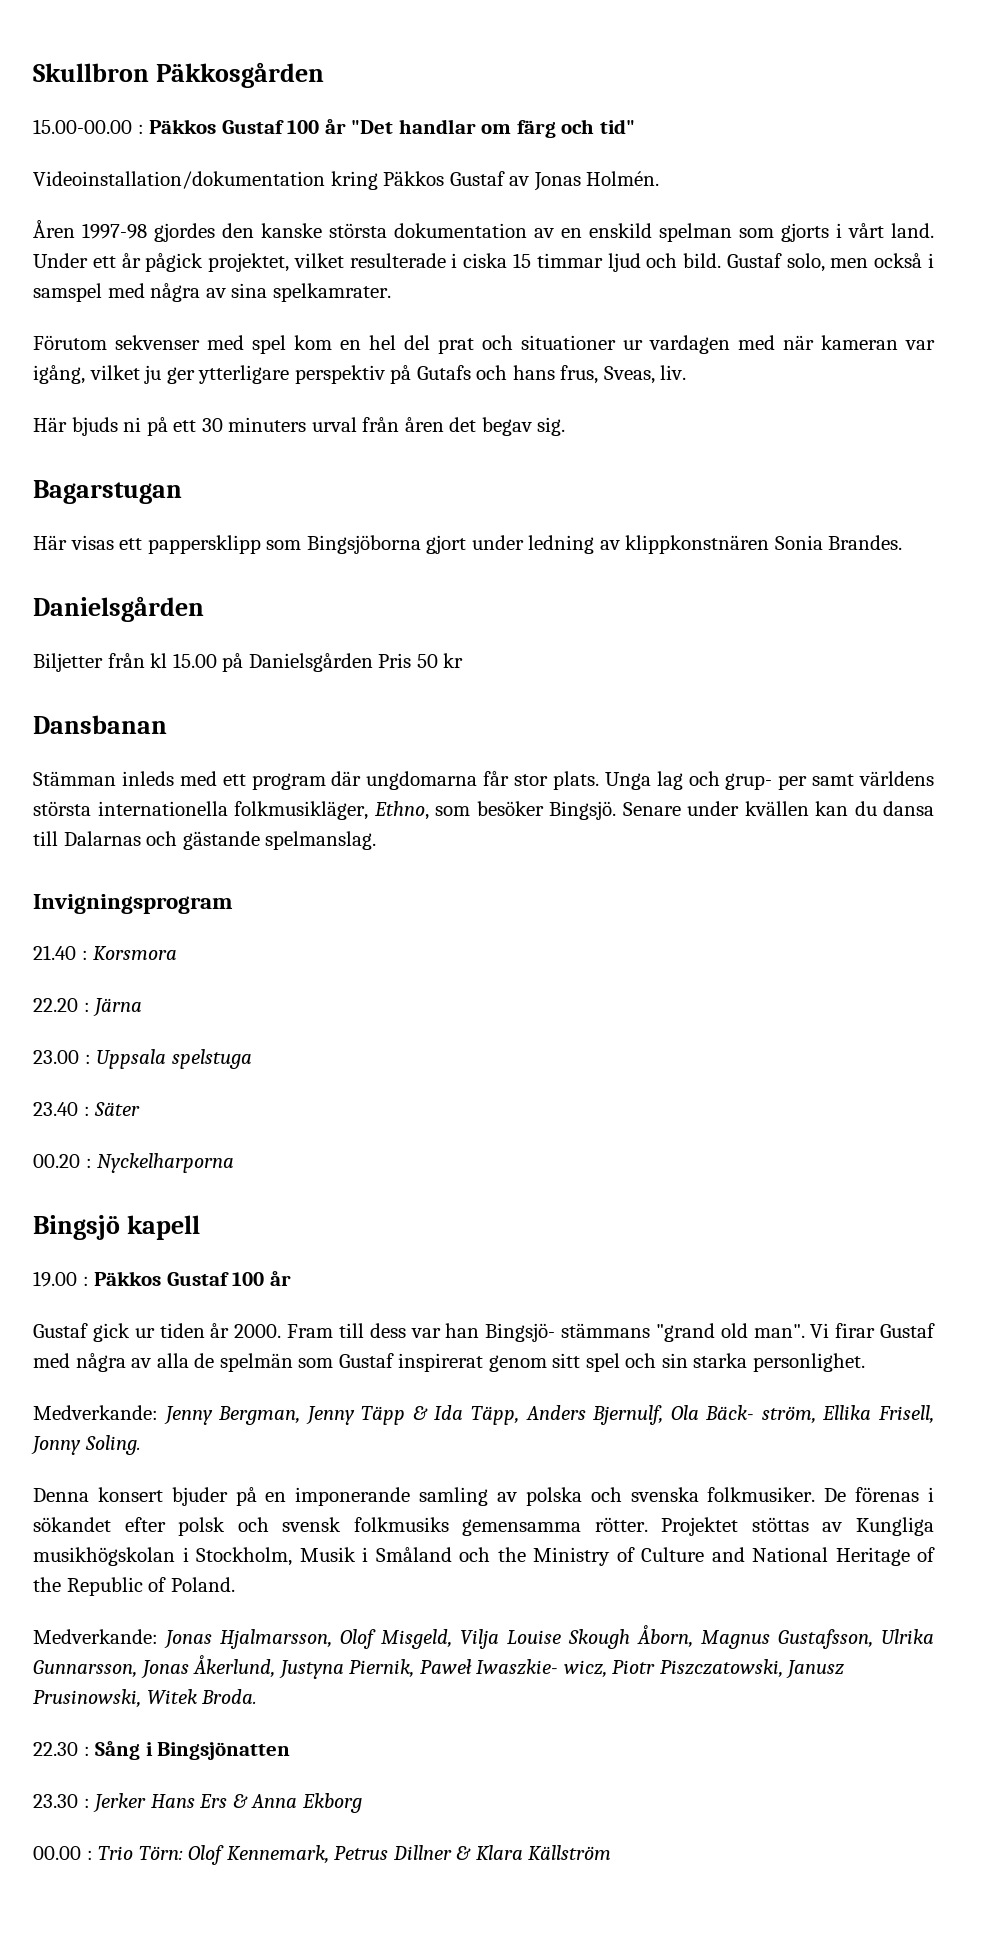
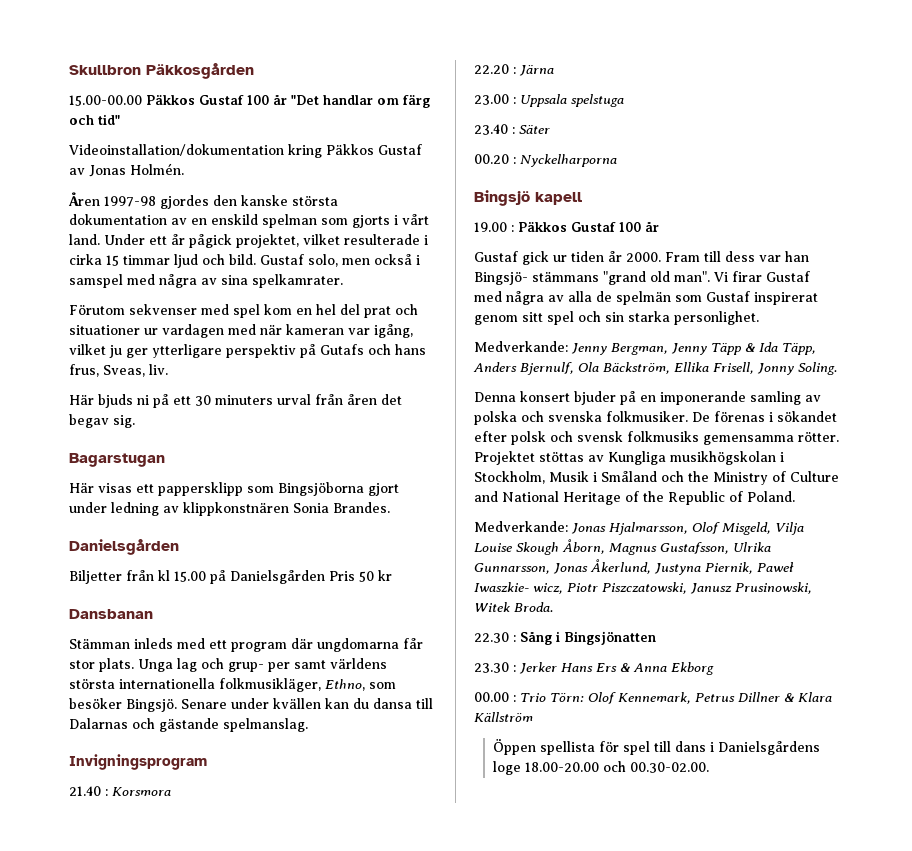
- 15.00-00.00 : Päkkos Gustaf 100 år "Det handlar om färg och tid"
+ 15.00-00.00 Päkkos Gustaf 100 år "Det handlar om färg och tid"
- Under ett år pågick projektet, vilket resulterade i ciska 15 timmar ljud och bild.
+ Under ett år pågick projektet, vilket resulterade i cirka 15 timmar ljud och bild.
- Medverkande: Jenny Bergman, Jenny Täpp & Ida Täpp, Anders Bjernulf, Ola Bäck- ström, Ellika Frisell, Jonny Soling.
+ Medverkande: Jenny Bergman, Jenny Täpp & Ida Täpp, Anders Bjernulf, Ola Bäckström, Ellika Frisell, Jonny Soling.
+ Öppen spellista för spel till dans i Danielsgårdens loge 18.00-20.00 och 00.30-02.00.

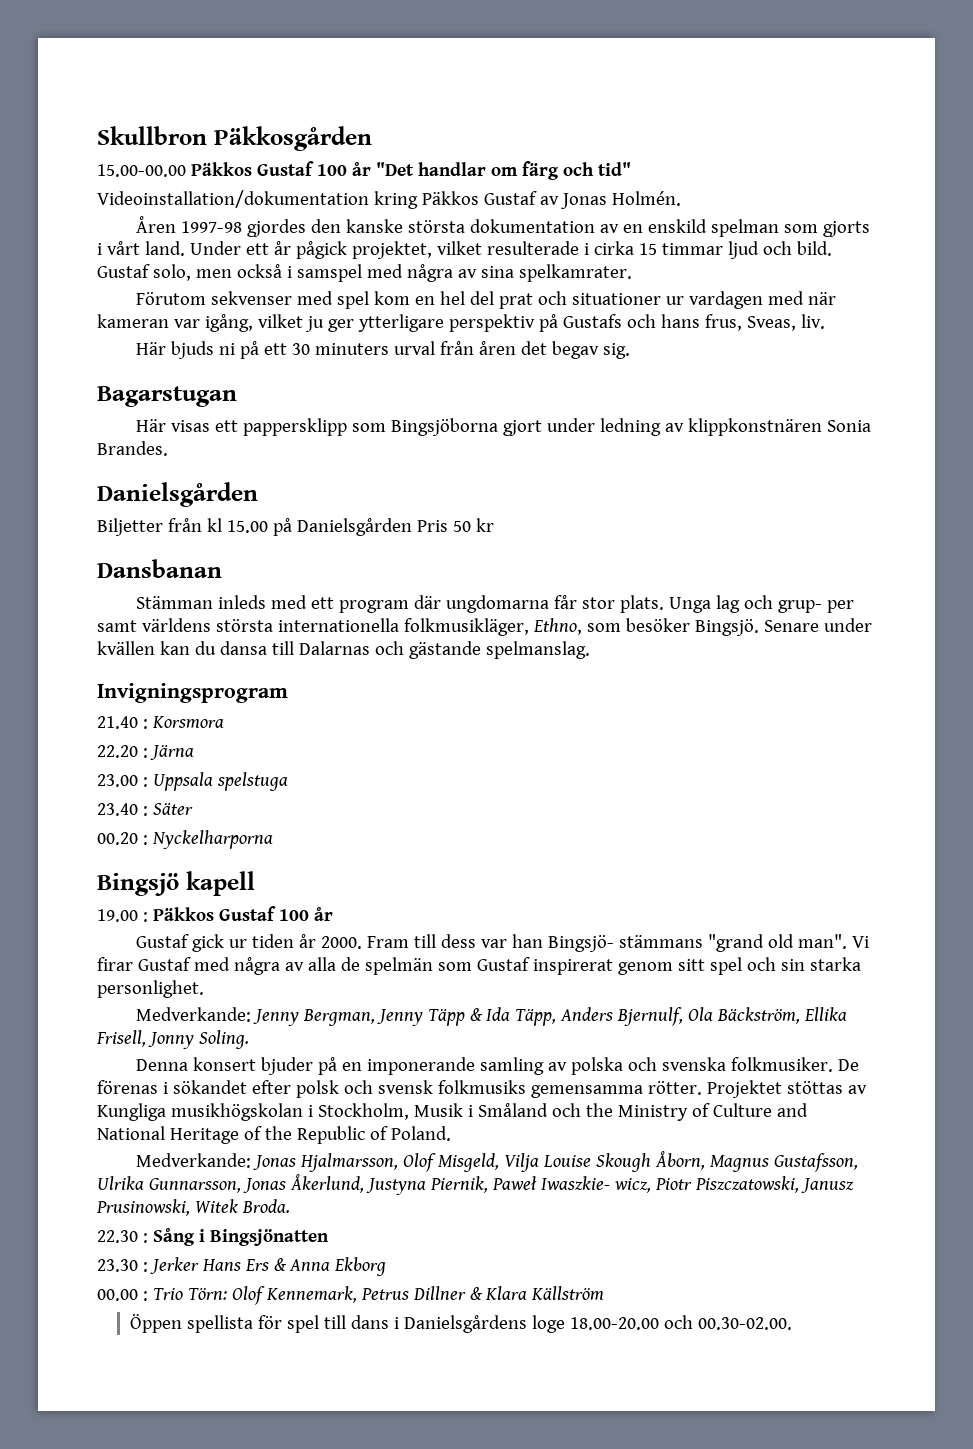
- Förutom sekvenser med spel kom en hel del prat och situationer ur vardagen med när kameran var igång, vilket ju ger ytterligare perspektiv på Gutafs och hans frus, Sveas, liv.
+ Förutom sekvenser med spel kom en hel del prat och situationer ur vardagen med när kameran var igång, vilket ju ger ytterligare perspektiv på Gustafs och hans frus, Sveas, liv.

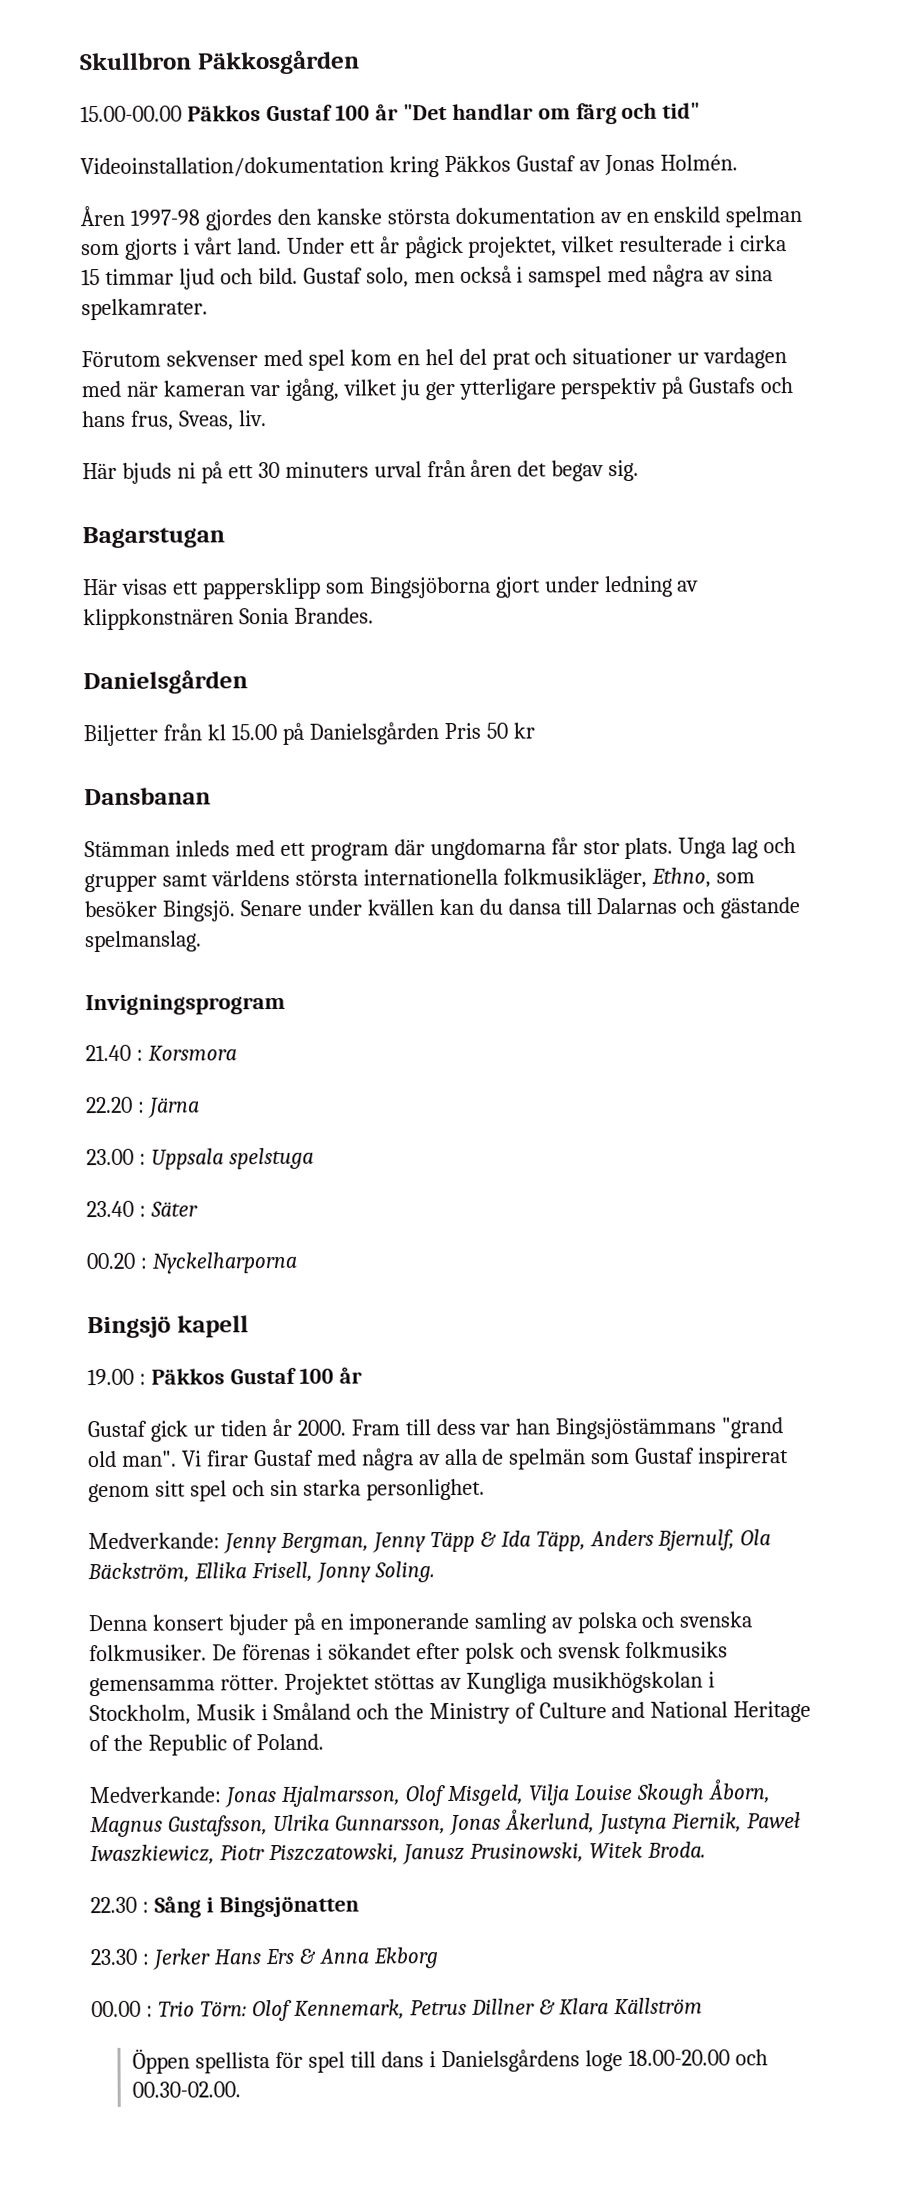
- Unga lag och grup- per samt världens största internationella folkmusikläger, Ethno, som besöker Bingsjö.
+ Unga lag och grupper samt världens största internationella folkmusikläger, Ethno, som besöker Bingsjö.
- Fram till dess var han Bingsjö- stämmans "grand old man".
+ Fram till dess var han Bingsjöstämmans "grand old man".
- Medverkande: Jonas Hjalmarsson, Olof Misgeld, Vilja Louise Skough Åborn, Magnus Gustafsson, Ulrika Gunnarsson, Jonas Åkerlund, Justyna Piernik, Paweł Iwaszkie- wicz, Piotr Piszczatowski, Janusz Prusinowski, Witek Broda.
+ Medverkande: Jonas Hjalmarsson, Olof Misgeld, Vilja Louise Skough Åborn, Magnus Gustafsson, Ulrika Gunnarsson, Jonas Åkerlund, Justyna Piernik, Paweł Iwaszkiewicz, Piotr Piszczatowski, Janusz Prusinowski, Witek Broda.

